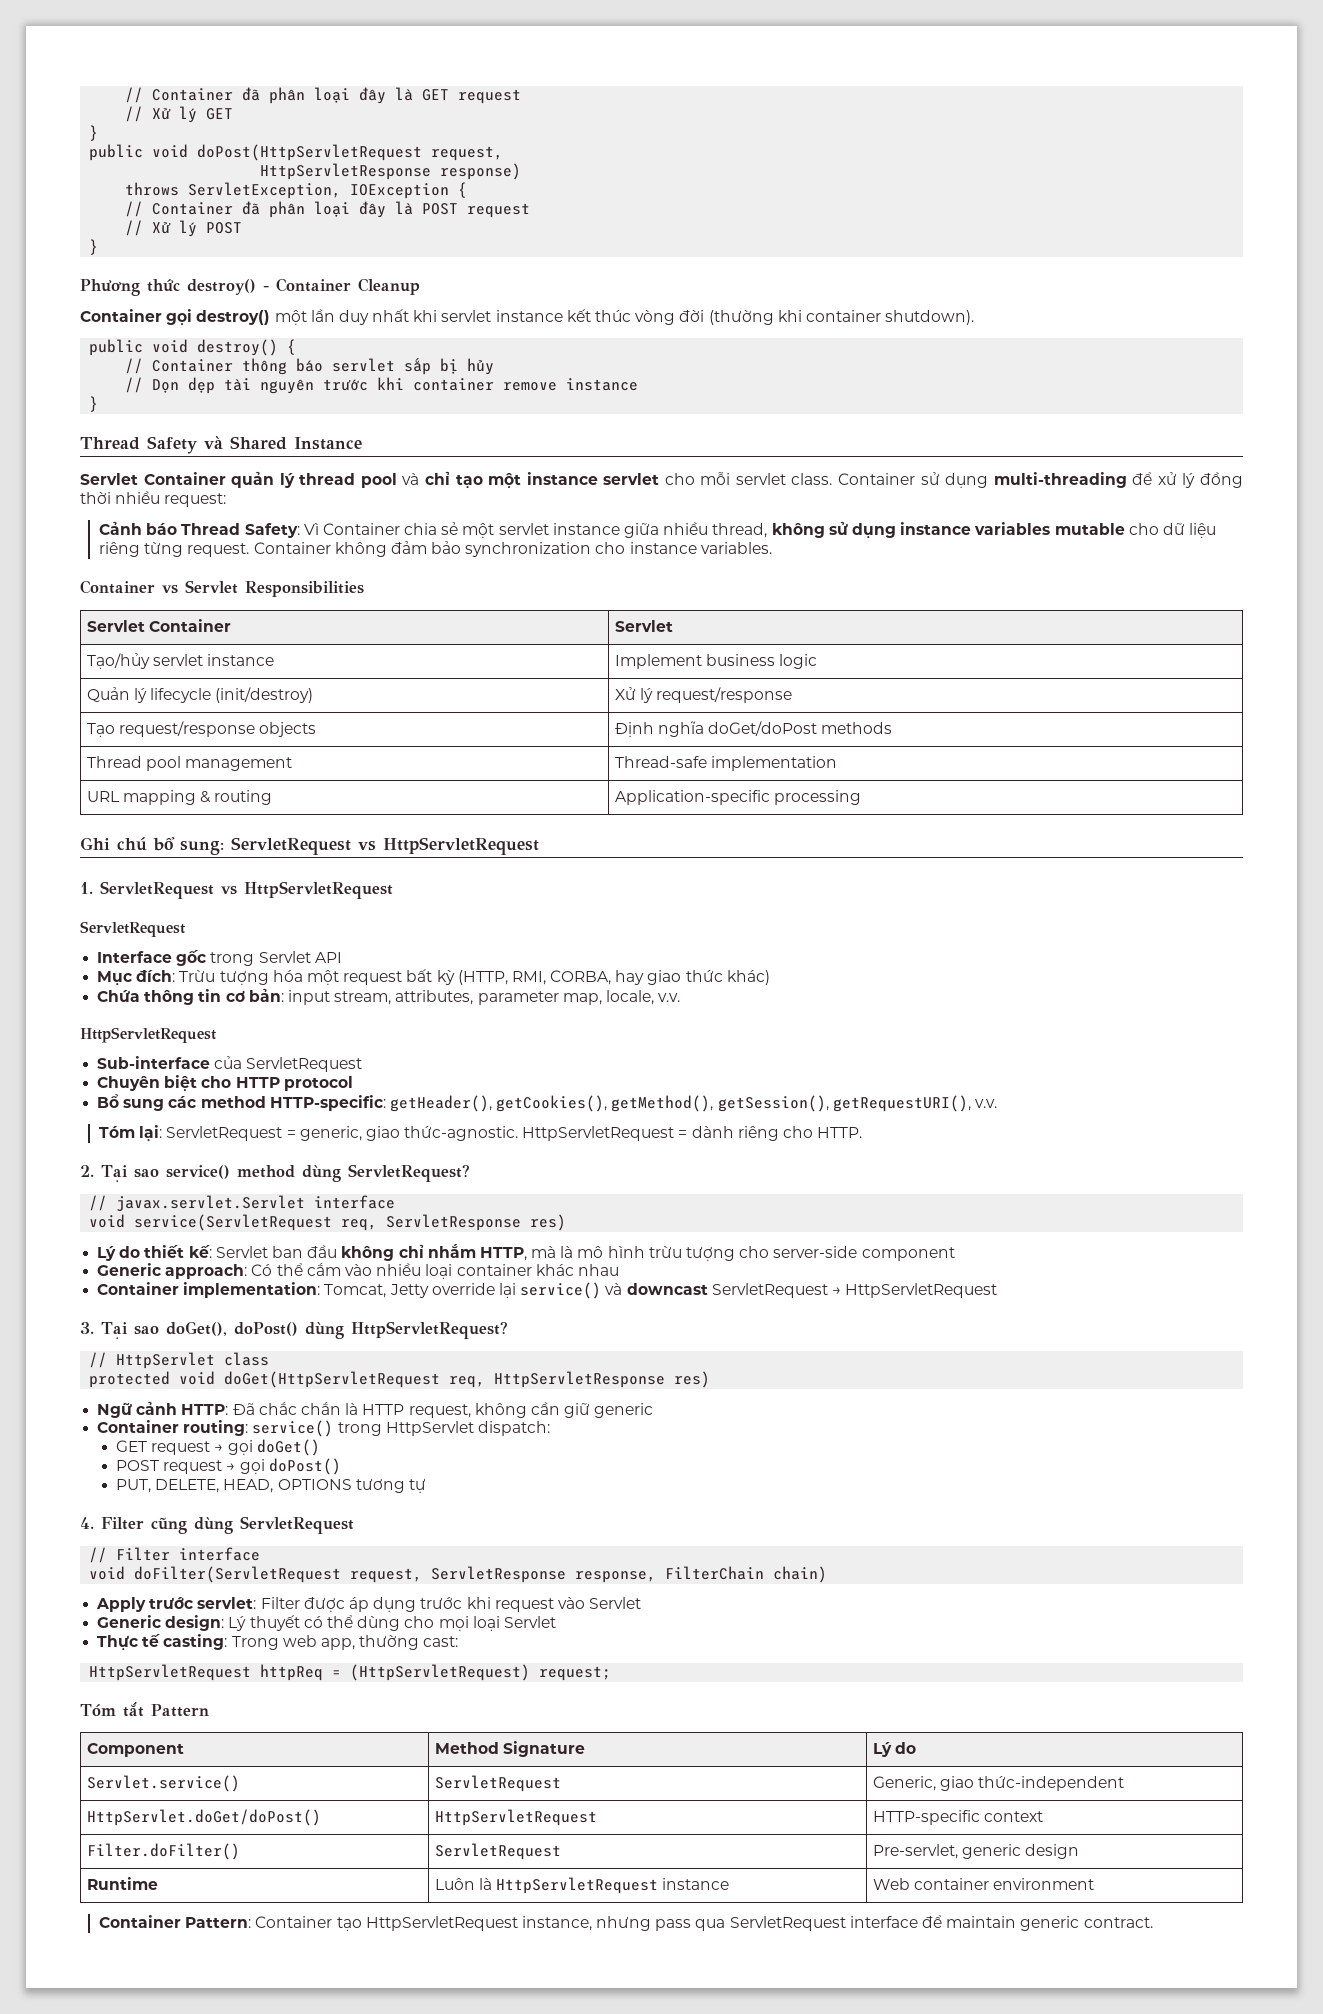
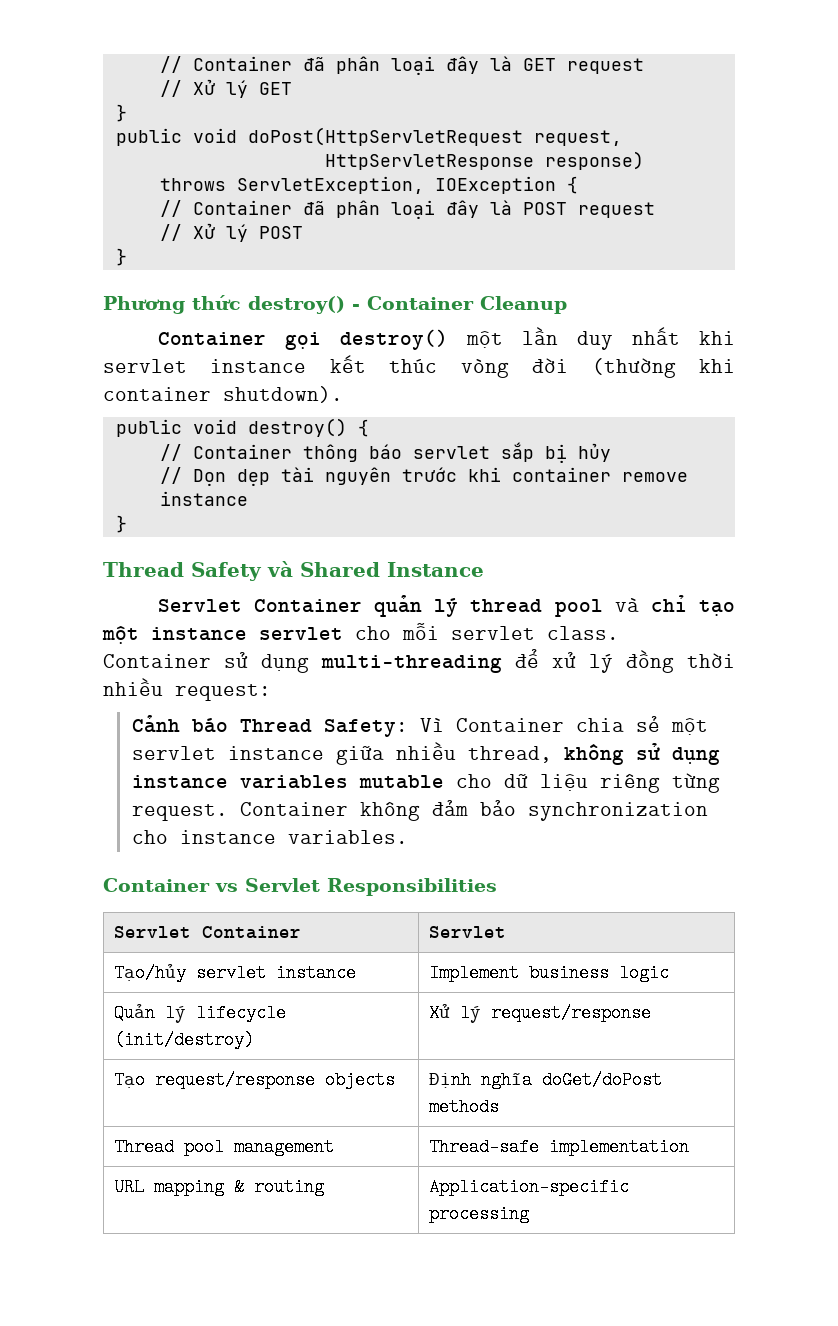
- Ghi chú bổ sung: ServletRequest vs HttpServletRequest
- 1. ServletRequest vs HttpServletRequest
- ServletRequest
- Interface gốc trong Servlet API
- Mục đích: Trừu tượng hóa một request bất kỳ (HTTP, RMI, CORBA, hay giao thức khác)
- Chứa thông tin cơ bản: input stream, attributes, parameter map, locale, v.v.
- HttpServletRequest
- Sub-interface của ServletRequest
- Chuyên biệt cho HTTP protocol
- Bổ sung các method HTTP-specific: getHeader(), getCookies(), getMethod(), getSession(), getRequestURI(), v.v.
- Tóm lại: ServletRequest = generic, giao thức-agnostic. HttpServletRequest = dành riêng cho HTTP.
- 2. Tại sao service() method dùng ServletRequest?
- // javax.servlet.Servlet interface
- void service(ServletRequest req, ServletResponse res)
- Lý do thiết kế: Servlet ban đầu không chỉ nhắm HTTP, mà là mô hình trừu tượng cho server-side component
- Generic approach: Có thể cắm vào nhiều loại container khác nhau
- Container implementation: Tomcat, Jetty override lại service() và downcast ServletRequest → HttpServletRequest
- 3. Tại sao doGet(), doPost() dùng HttpServletRequest?
- // HttpServlet class
- protected void doGet(HttpServletRequest req, HttpServletResponse res)
- Ngữ cảnh HTTP: Đã chắc chắn là HTTP request, không cần giữ generic
- Container routing: service() trong HttpServlet dispatch:
- GET request → gọi doGet()
- POST request → gọi doPost()
- PUT, DELETE, HEAD, OPTIONS tương tự
- 4. Filter cũng dùng ServletRequest
- // Filter interface
- void doFilter(ServletRequest request, ServletResponse response, FilterChain chain)
- Apply trước servlet: Filter được áp dụng trước khi request vào Servlet
- Generic design: Lý thuyết có thể dùng cho mọi loại Servlet
- Thực tế casting: Trong web app, thường cast:
- HttpServletRequest httpReq = (HttpServletRequest) request;
- Tóm tắt Pattern
- Component | Method Signature | Lý do
- Servlet.service() | ServletRequest | Generic, giao thức-independent
- HttpServlet.doGet/doPost() | HttpServletRequest | HTTP-specific context
- Filter.doFilter() | ServletRequest | Pre-servlet, generic design
- Runtime | Luôn là HttpServletRequest instance | Web container environment
- Container Pattern: Container tạo HttpServletRequest instance, nhưng pass qua ServletRequest interface để maintain generic contract.

